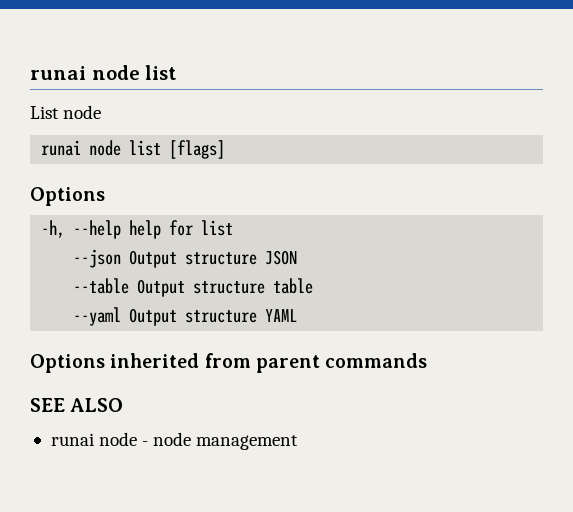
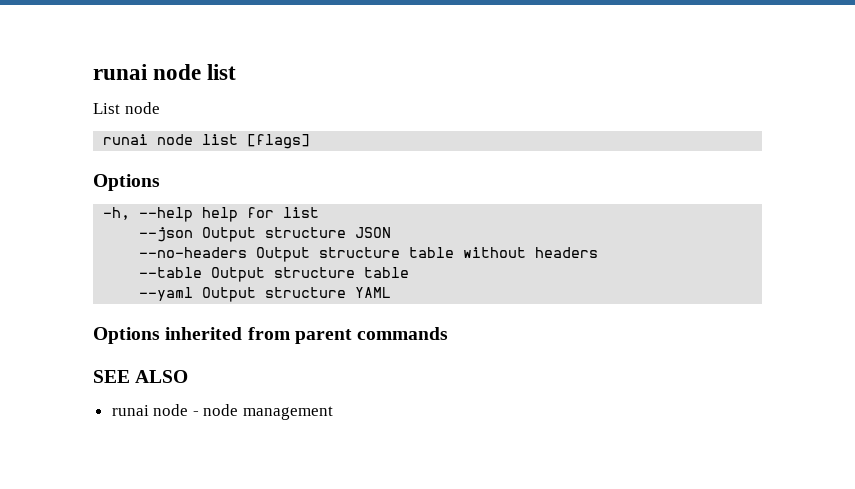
+ --no-headers Output structure table without headers

